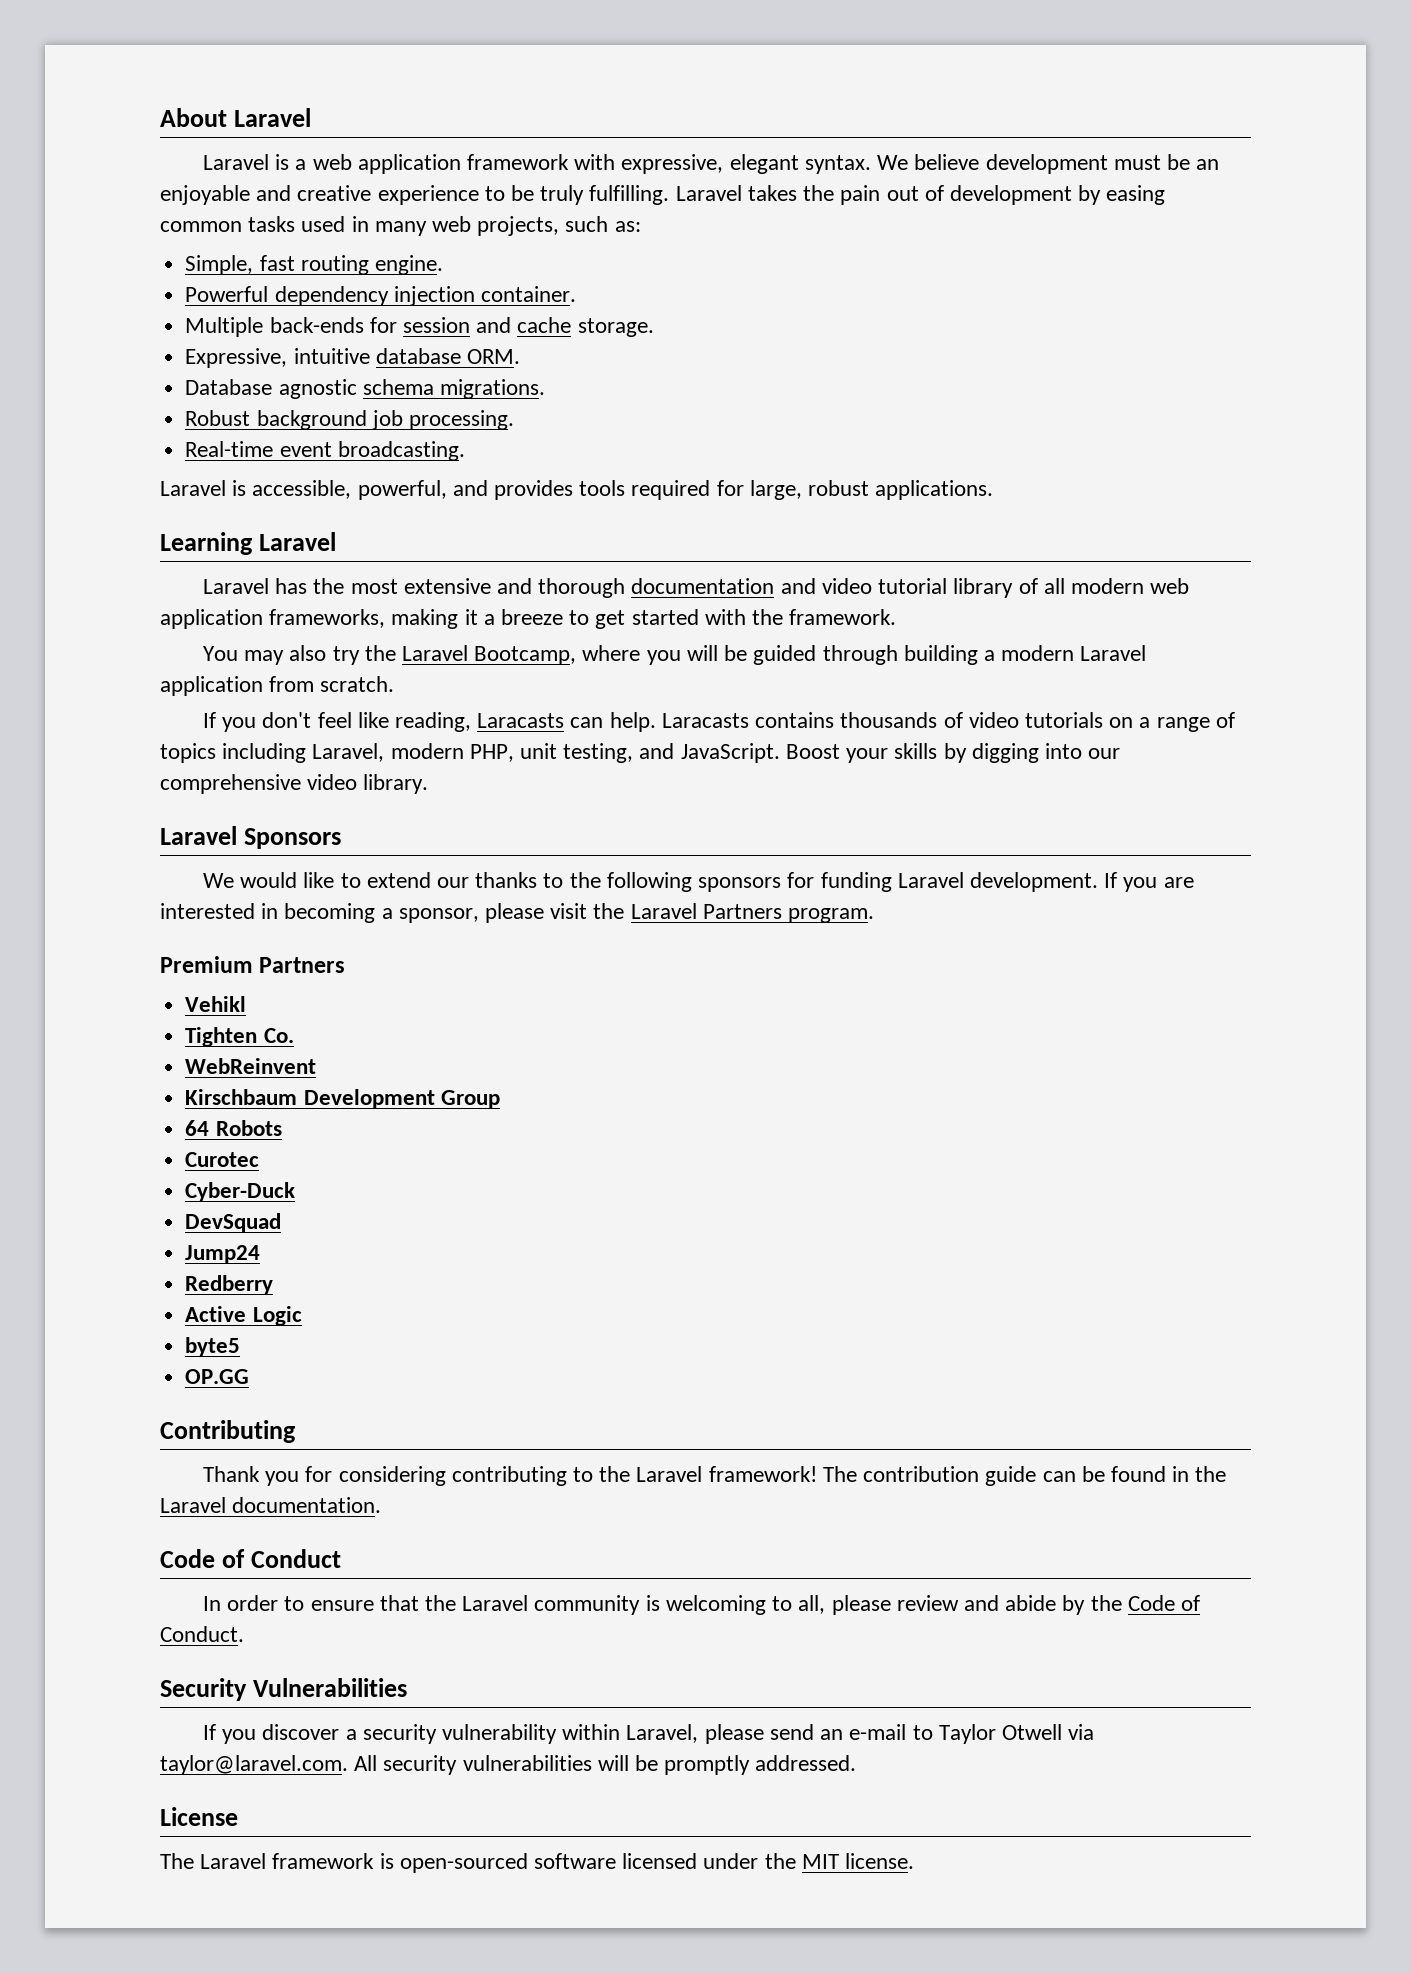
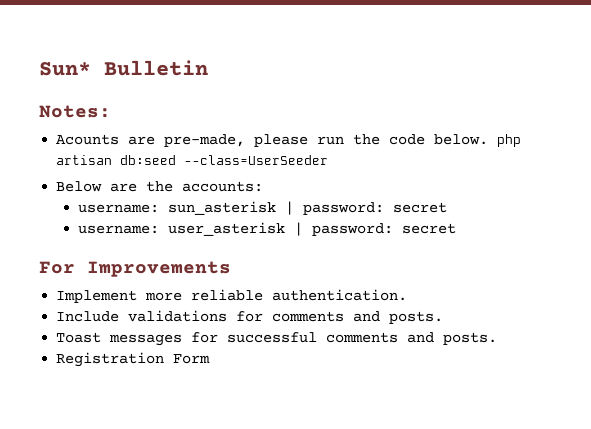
- About Laravel
- Laravel is a web application framework with expressive, elegant syntax. We believe development must be an enjoyable and creative experience to be truly fulfilling. Laravel takes the pain out of development by easing common tasks used in many web projects, such as:
- Simple, fast routing engine.
- Powerful dependency injection container.
- Multiple back-ends for session and cache storage.
- Expressive, intuitive database ORM.
- Database agnostic schema migrations.
- Robust background job processing.
- Real-time event broadcasting.
- Laravel is accessible, powerful, and provides tools required for large, robust applications.
- Learning Laravel
- Laravel has the most extensive and thorough documentation and video tutorial library of all modern web application frameworks, making it a breeze to get started with the framework.
- You may also try the Laravel Bootcamp, where you will be guided through building a modern Laravel application from scratch.
- If you don't feel like reading, Laracasts can help. Laracasts contains thousands of video tutorials on a range of topics including Laravel, modern PHP, unit testing, and JavaScript. Boost your skills by digging into our comprehensive video library.
- Laravel Sponsors
- We would like to extend our thanks to the following sponsors for funding Laravel development. If you are interested in becoming a sponsor, please visit the Laravel Partners program.
- Premium Partners
- Vehikl
- Tighten Co.
- WebReinvent
- Kirschbaum Development Group
- 64 Robots
- Curotec
- Cyber-Duck
- DevSquad
- Jump24
- Redberry
- Active Logic
- byte5
- OP.GG
- Contributing
- Thank you for considering contributing to the Laravel framework! The contribution guide can be found in the Laravel documentation.
- Code of Conduct
- In order to ensure that the Laravel community is welcoming to all, please review and abide by the Code of Conduct.
- Security Vulnerabilities
- If you discover a security vulnerability within Laravel, please send an e-mail to Taylor Otwell via taylor@laravel.com. All security vulnerabilities will be promptly addressed.
- License
- The Laravel framework is open-sourced software licensed under the MIT license.
+ Sun* Bulletin
+ Notes:
+ Acounts are pre-made, please run the code below. php artisan db:seed --class=UserSeeder
+ Below are the accounts:
+ username: sun_asterisk | password: secret
+ username: user_asterisk | password: secret
+ For Improvements
+ Implement more reliable authentication.
+ Include validations for comments and posts.
+ Toast messages for successful comments and posts.
+ Registration Form

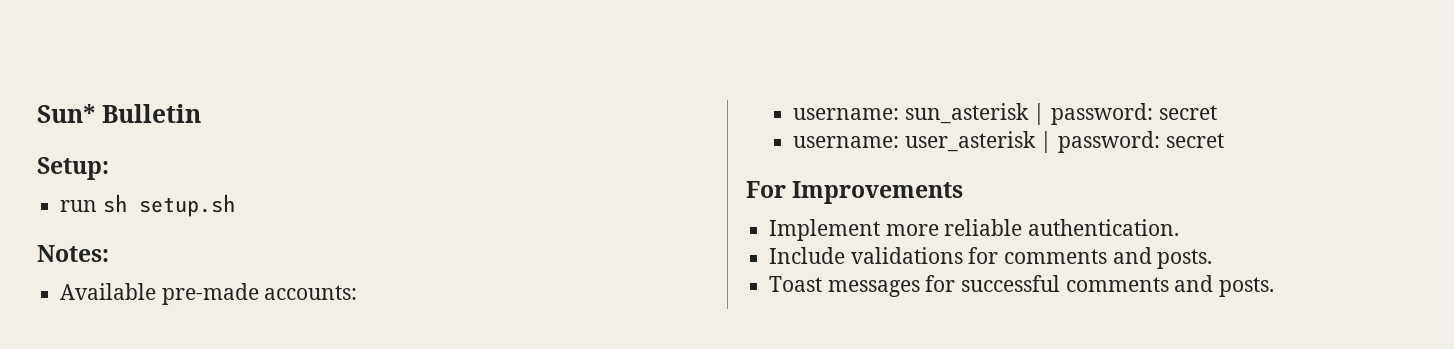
+ Setup:
+ run sh setup.sh
  Notes:
- Acounts are pre-made, please run the code below. php artisan db:seed --class=UserSeeder
- Below are the accounts:
+ Available pre-made accounts:
- Registration Form

